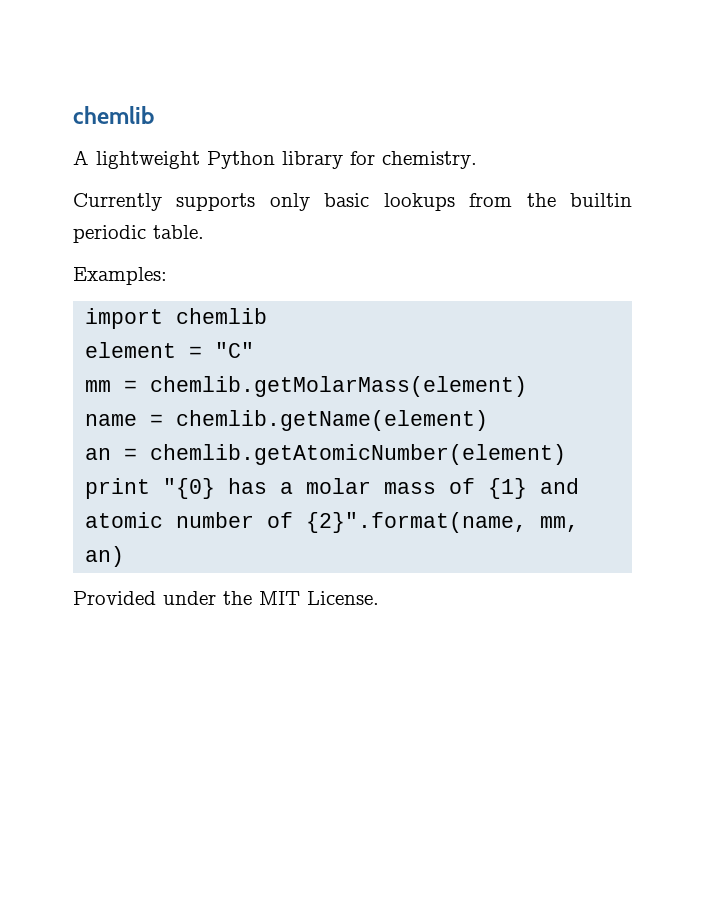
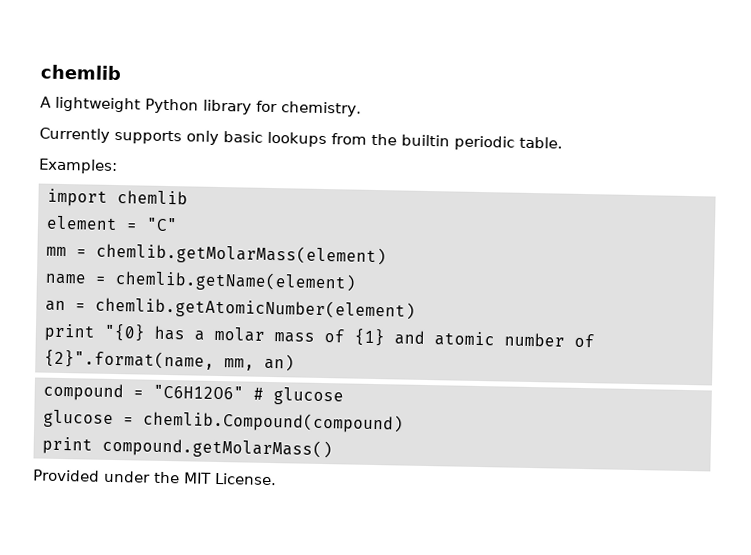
+ compound = "C6H12O6" # glucose
+ glucose = chemlib.Compound(compound)
+ print compound.getMolarMass()

